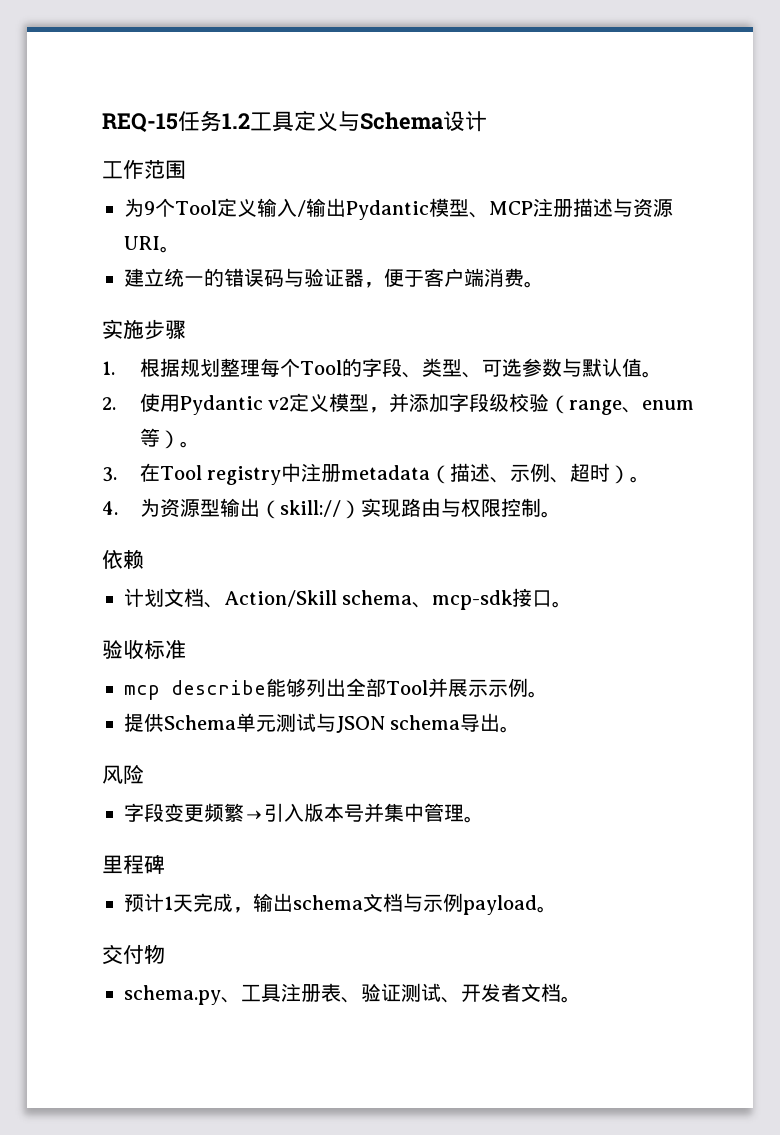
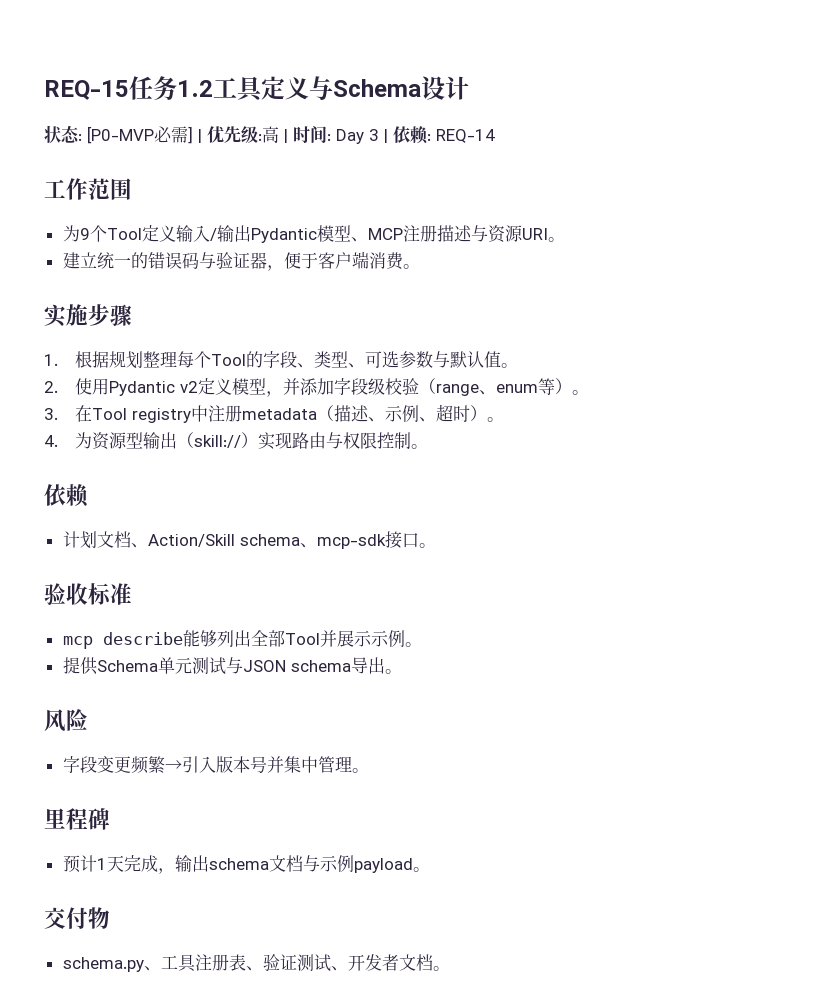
+ 状态: [P0-MVP必需] | 优先级:高 | 时间: Day 3 | 依赖: REQ-14

